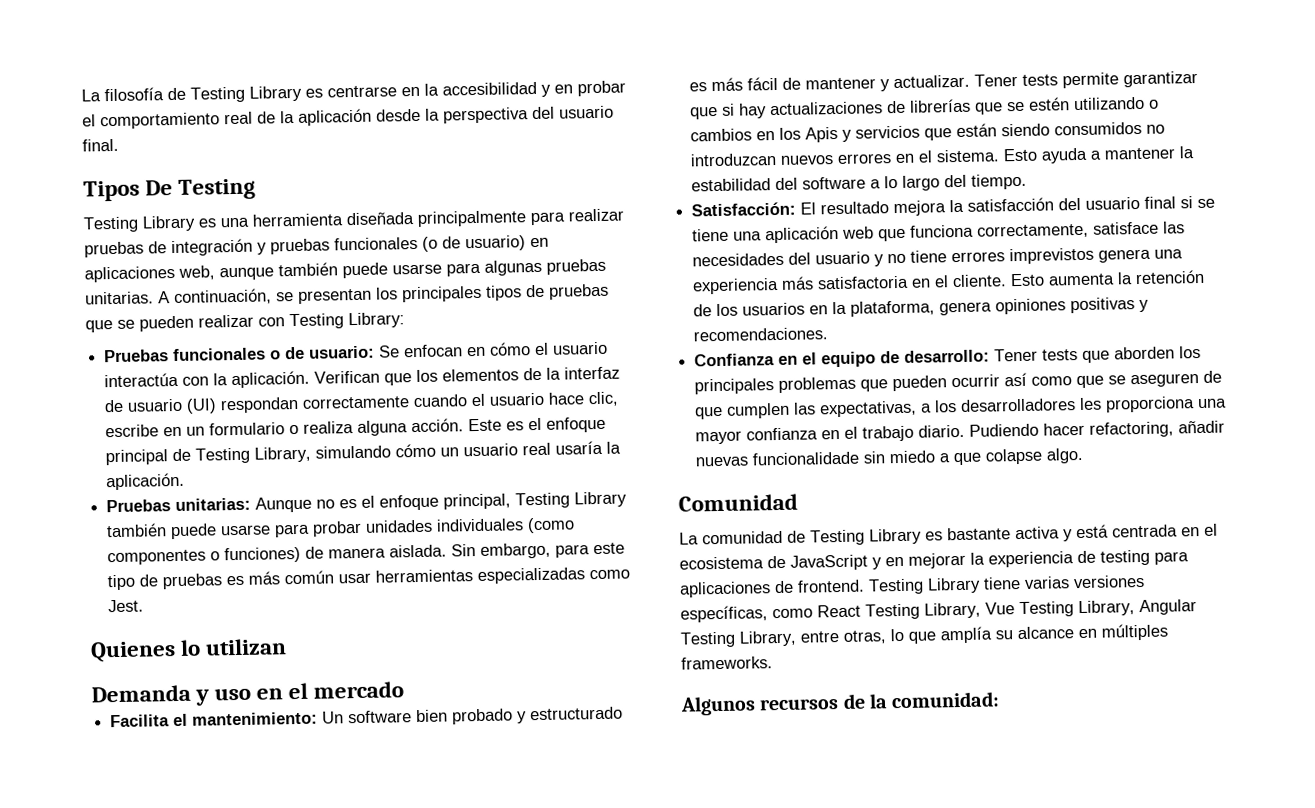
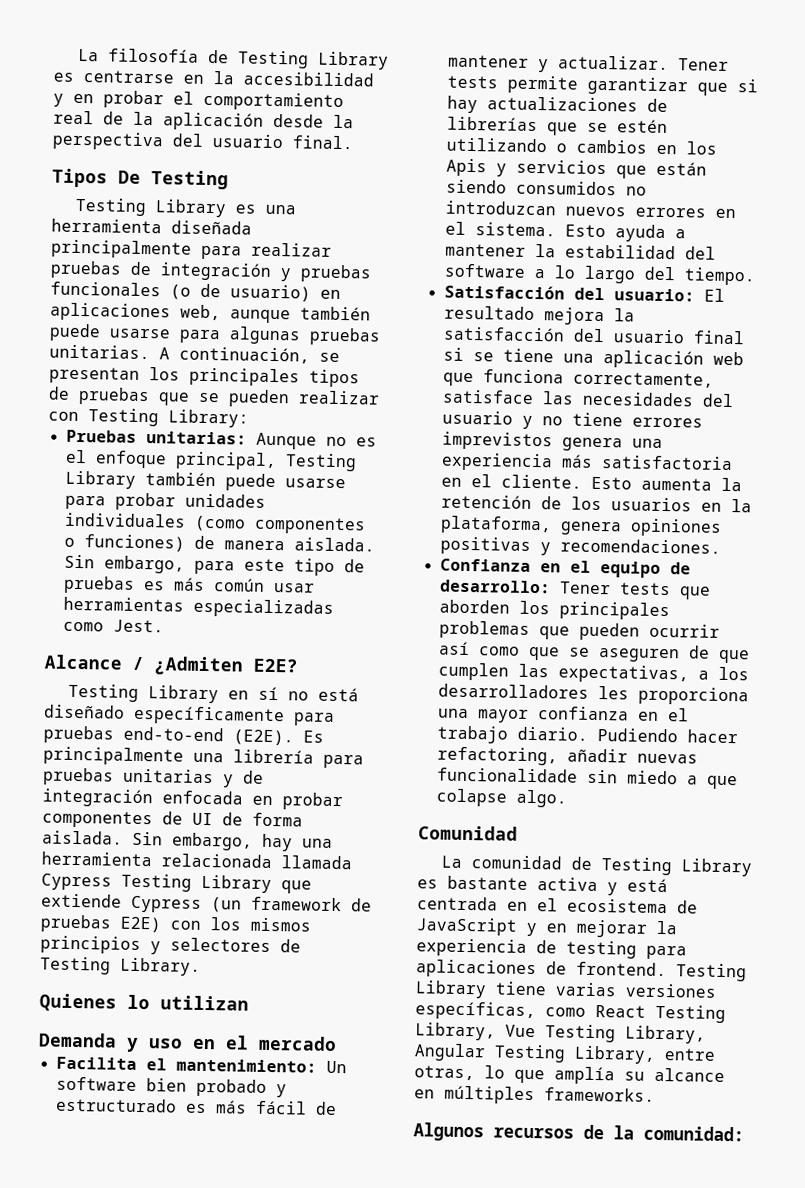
- Pruebas funcionales o de usuario: Se enfocan en cómo el usuario interactúa con la aplicación. Verifican que los elementos de la interfaz de usuario (UI) respondan correctamente cuando el usuario hace clic, escribe en un formulario o realiza alguna acción. Este es el enfoque principal de Testing Library, simulando cómo un usuario real usaría la aplicación.
+ Alcance / ¿Admiten E2E?
+ Testing Library en sí no está diseñado específicamente para pruebas end-to-end (E2E). Es principalmente una librería para pruebas unitarias y de integración enfocada en probar componentes de UI de forma aislada. Sin embargo, hay una herramienta relacionada llamada Cypress Testing Library que extiende Cypress (un framework de pruebas E2E) con los mismos principios y selectores de Testing Library.
- Satisfacción: El resultado mejora la satisfacción del usuario final si se tiene una aplicación web que funciona correctamente, satisface las necesidades del usuario y no tiene errores imprevistos genera una experiencia más satisfactoria en el cliente.
+ Satisfacción del usuario: El resultado mejora la satisfacción del usuario final si se tiene una aplicación web que funciona correctamente, satisface las necesidades del usuario y no tiene errores imprevistos genera una experiencia más satisfactoria en el cliente.

